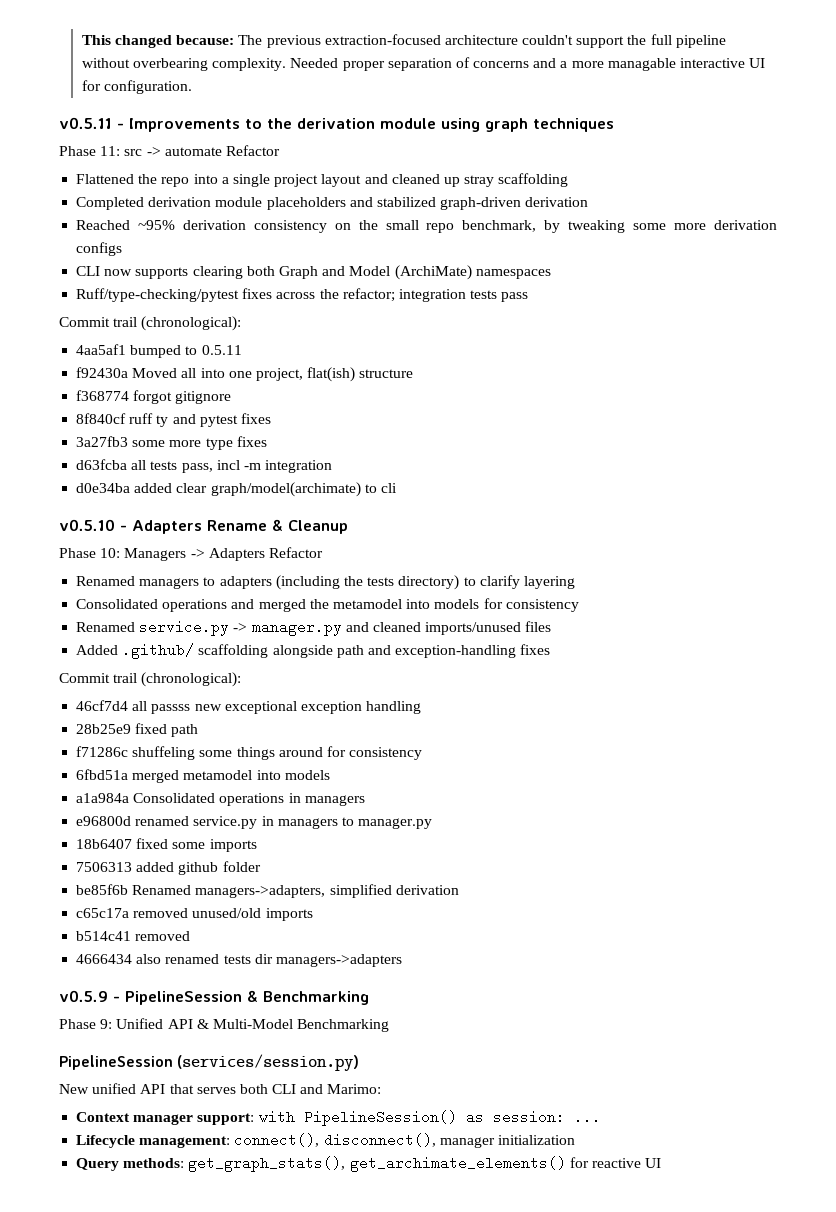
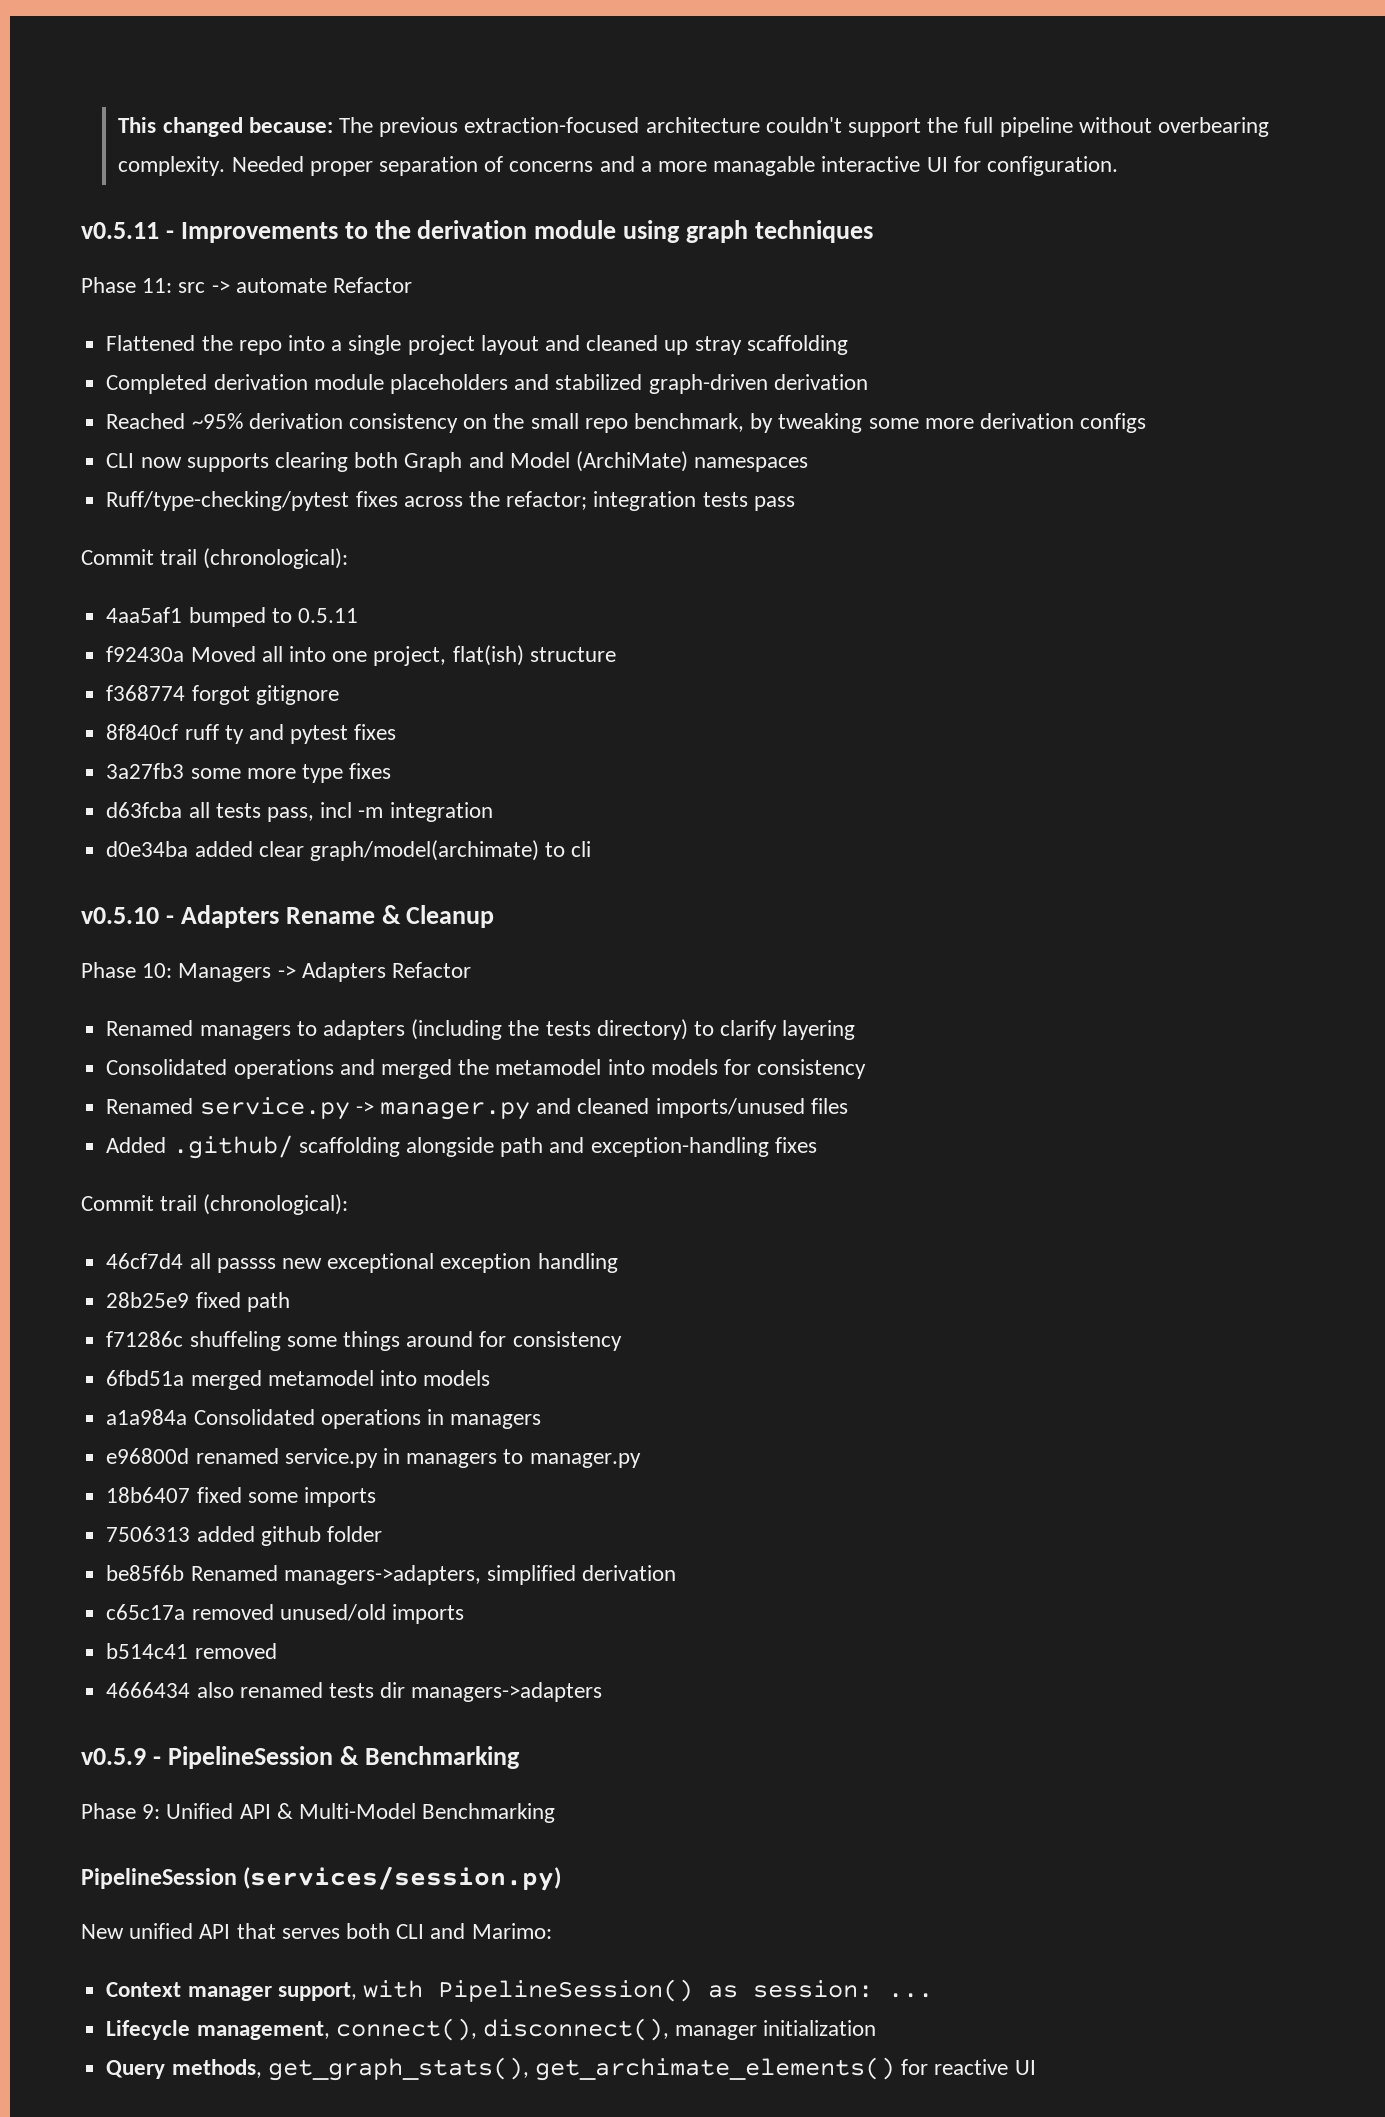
- Context manager support: with PipelineSession() as session: ...
+ Context manager support, with PipelineSession() as session: ...
- Lifecycle management: connect(), disconnect(), manager initialization
+ Lifecycle management, connect(), disconnect(), manager initialization
- Query methods: get_graph_stats(), get_archimate_elements() for reactive UI
+ Query methods, get_graph_stats(), get_archimate_elements() for reactive UI

